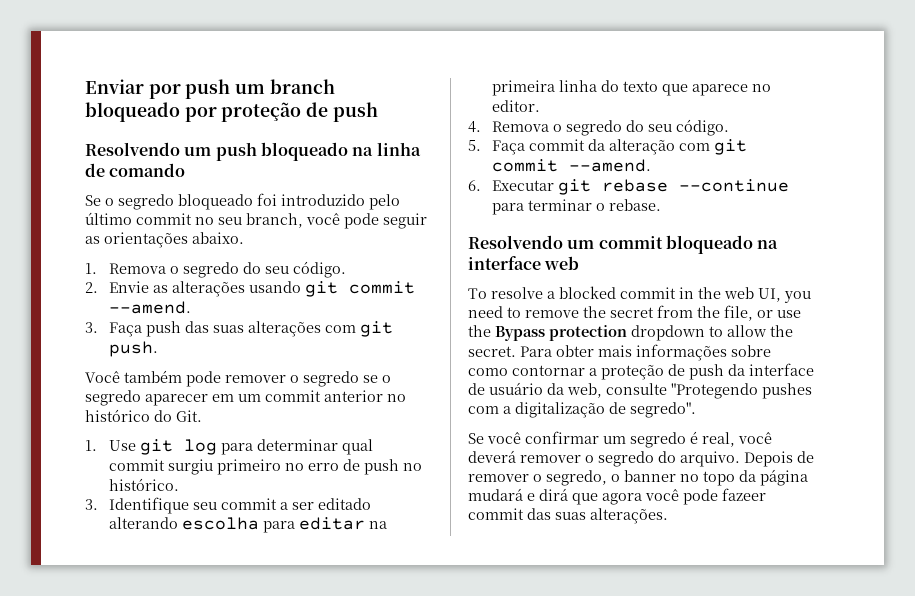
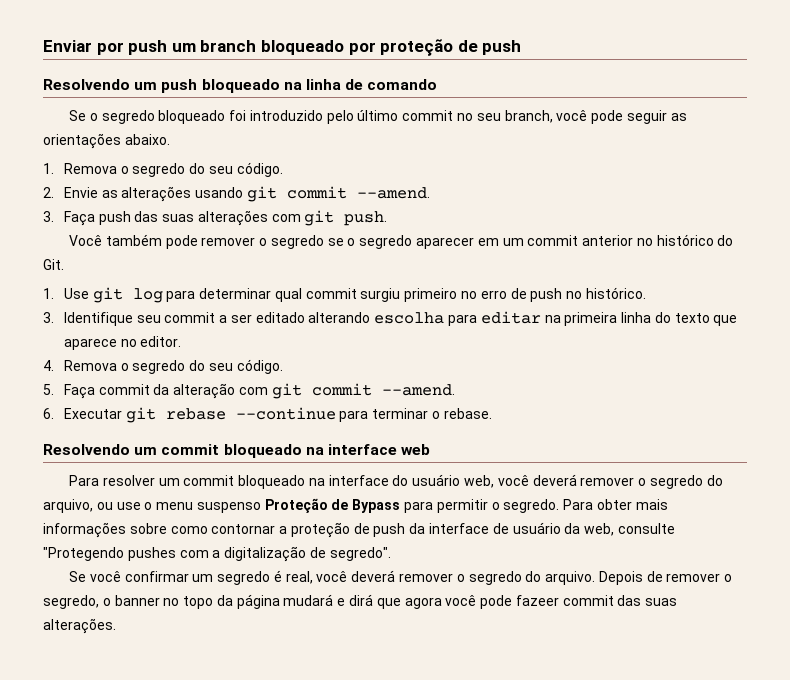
- To resolve a blocked commit in the web UI, you need to remove the secret from the file, or use the Bypass protection dropdown to allow the secret.
+ Para resolver um commit bloqueado na interface do usuário web, você deverá remover o segredo do arquivo, ou use o menu suspenso Proteção de Bypass para permitir o segredo.

